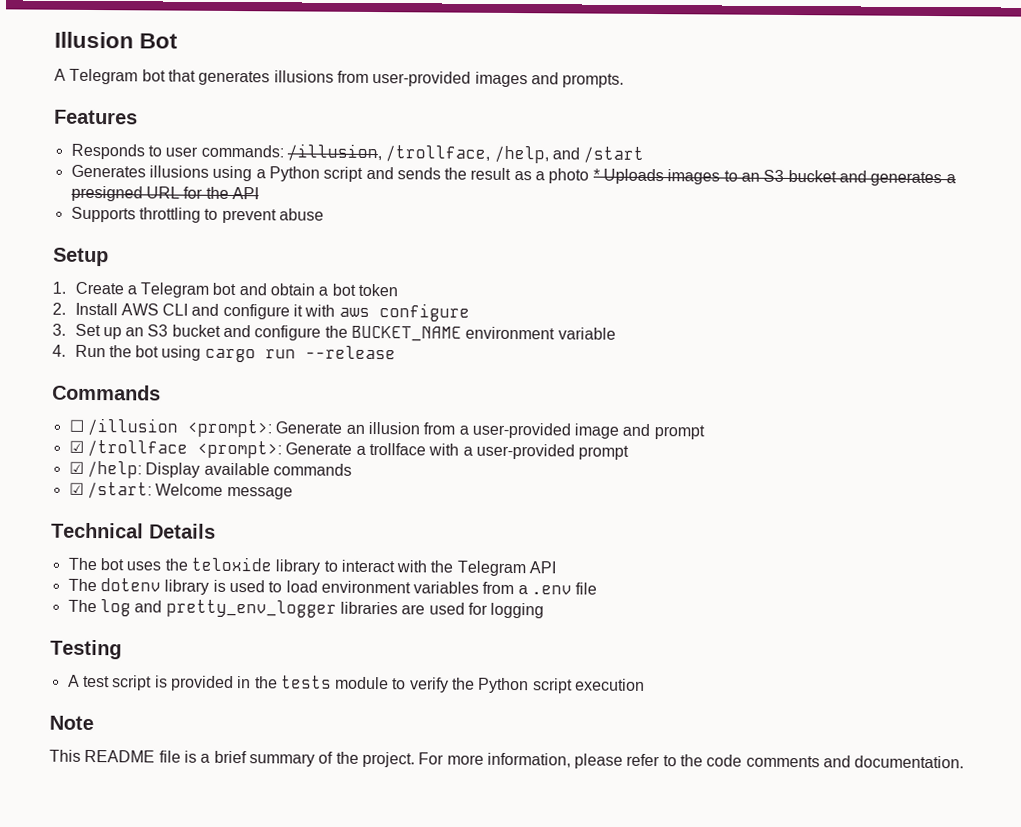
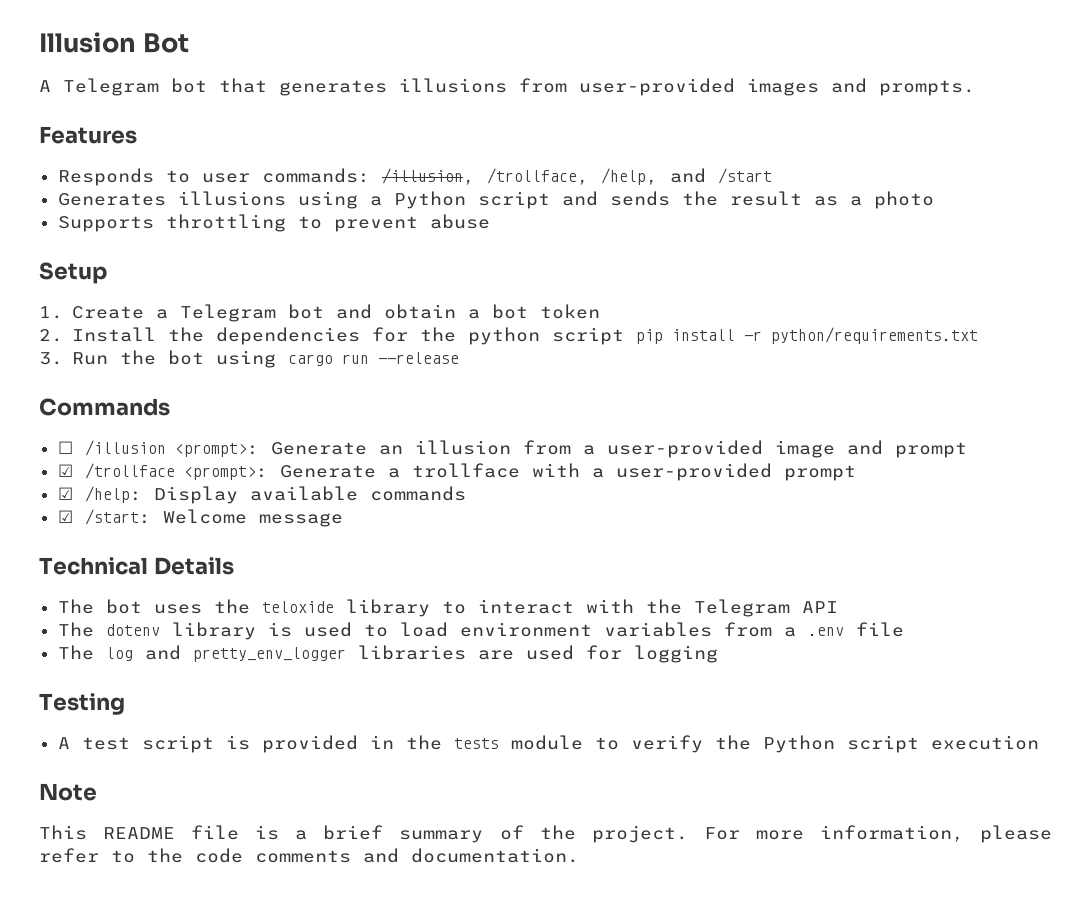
- Generates illusions using a Python script and sends the result as a photo * Uploads images to an S3 bucket and generates a presigned URL for the API
+ Generates illusions using a Python script and sends the result as a photo
- 2. Install AWS CLI and configure it with aws configure
- 3. Set up an S3 bucket and configure the BUCKET_NAME environment variable
- 4. Run the bot using cargo run --release
+ 2. Install the dependencies for the python script pip install -r python/requirements.txt
+ 3. Run the bot using cargo run --release

